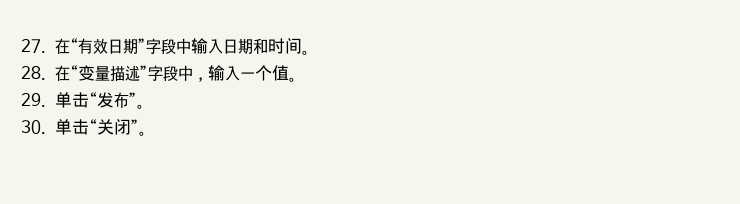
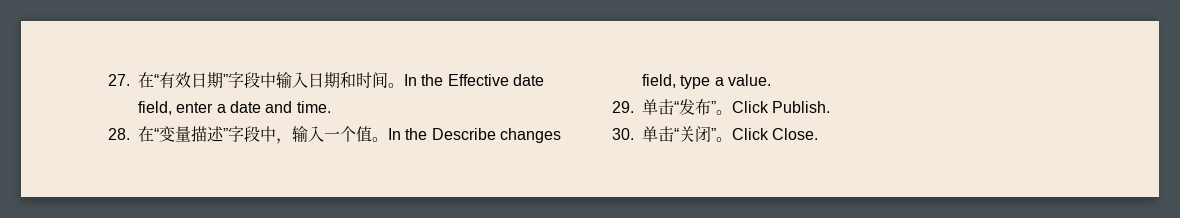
+ In the Effective date field, enter a date and time.
+ In the Describe changes field, type a value.
+ Click Publish.
+ Click Close.

